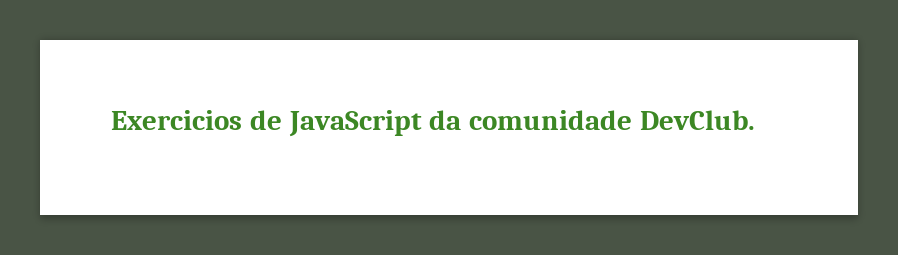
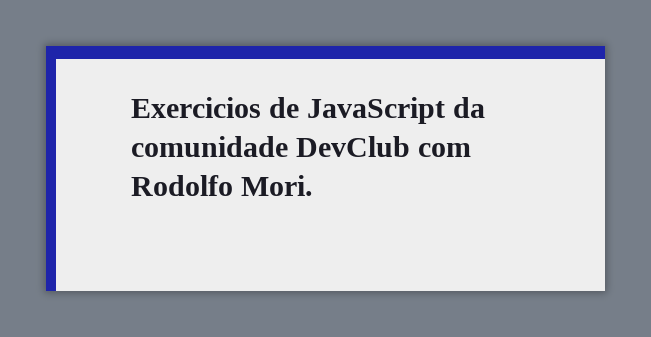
- Exercicios de JavaScript da comunidade DevClub.
+ Exercicios de JavaScript da comunidade DevClub com Rodolfo Mori.

